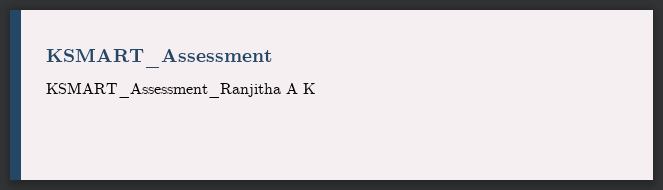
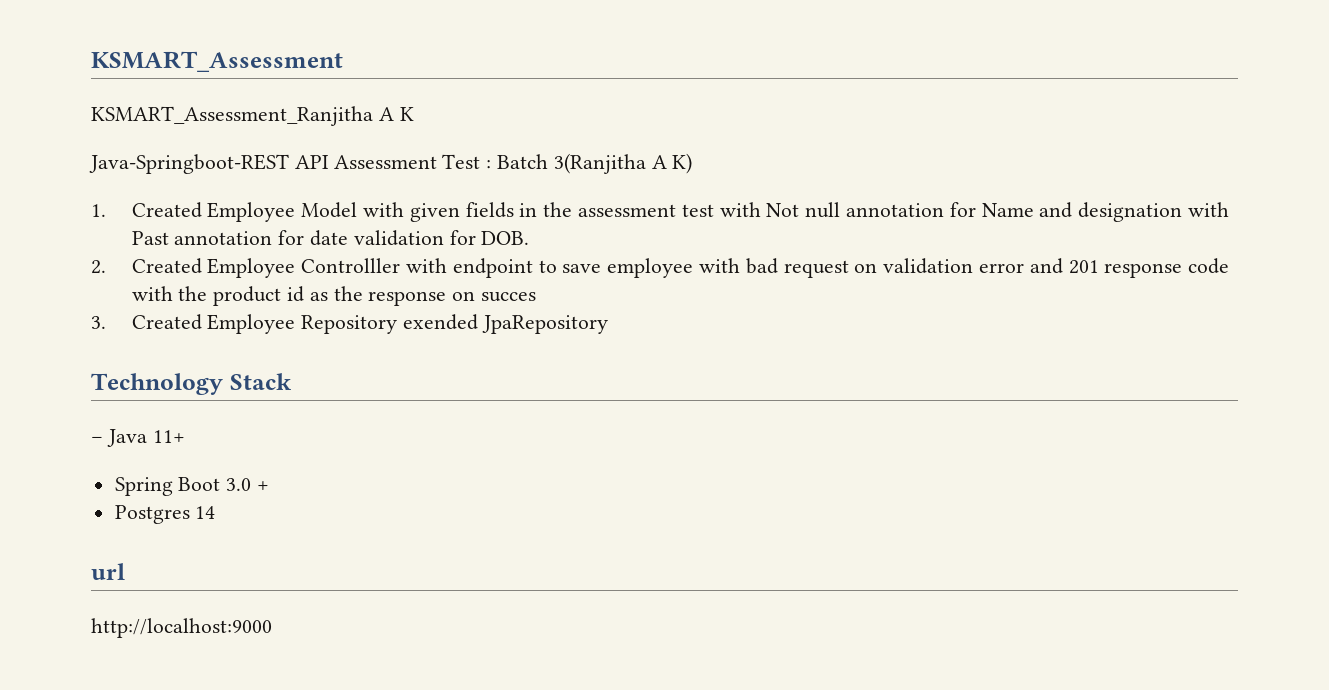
+ Java-Springboot-REST API Assessment Test : Batch 3(Ranjitha A K)
+ 1. Created Employee Model with given fields in the assessment test with Not null annotation for Name and designation with Past annotation for date validation for DOB.
+ 2. Created Employee Controlller with endpoint to save employee with bad request on validation error and 201 response code with the product id as the response on succes
+ 3. Created Employee Repository exended JpaRepository
+ Technology Stack
+ – Java 11+
+ Spring Boot 3.0 +
+ Postgres 14
+ url
+ http://localhost:9000

